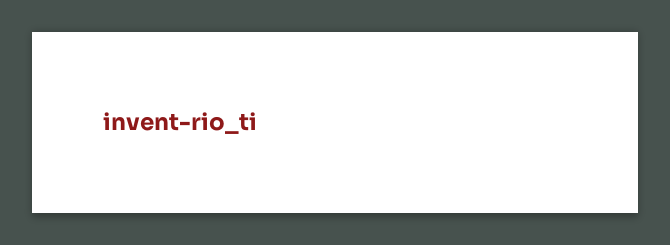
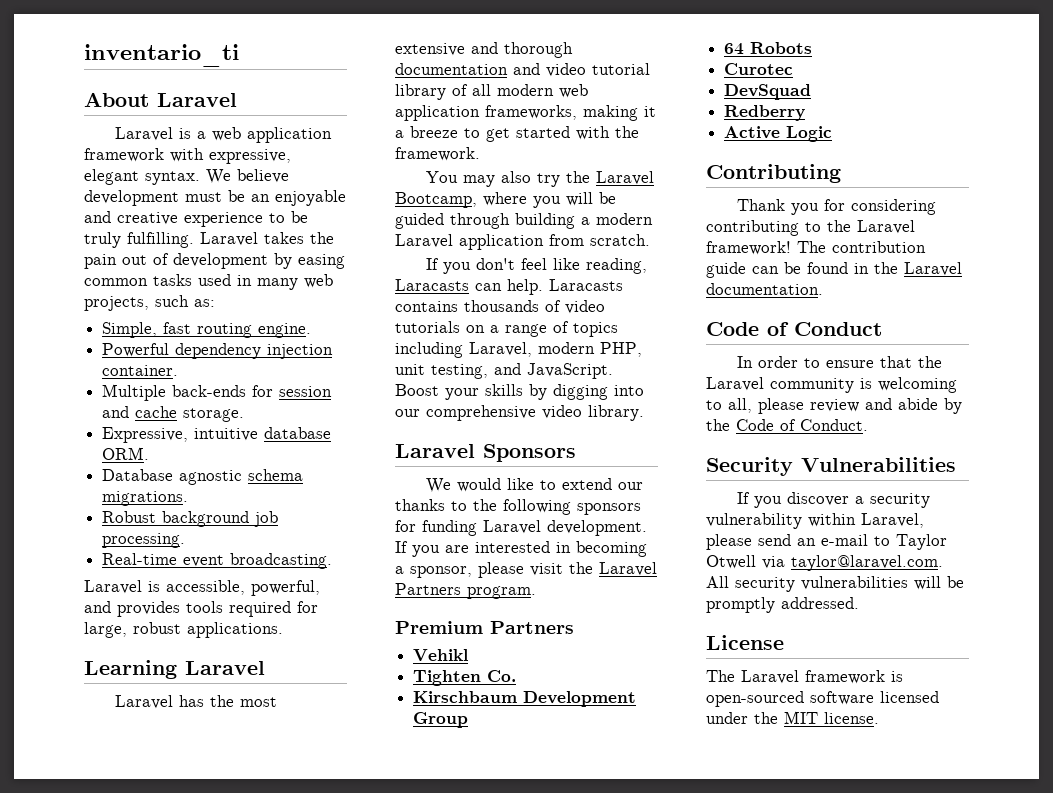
- invent-rio_ti
+ inventario_ti
+ About Laravel
+ Laravel is a web application framework with expressive, elegant syntax. We believe development must be an enjoyable and creative experience to be truly fulfilling. Laravel takes the pain out of development by easing common tasks used in many web projects, such as:
+ Simple, fast routing engine.
+ Powerful dependency injection container.
+ Multiple back-ends for session and cache storage.
+ Expressive, intuitive database ORM.
+ Database agnostic schema migrations.
+ Robust background job processing.
+ Real-time event broadcasting.
+ Laravel is accessible, powerful, and provides tools required for large, robust applications.
+ Learning Laravel
+ Laravel has the most extensive and thorough documentation and video tutorial library of all modern web application frameworks, making it a breeze to get started with the framework.
+ You may also try the Laravel Bootcamp, where you will be guided through building a modern Laravel application from scratch.
+ If you don't feel like reading, Laracasts can help. Laracasts contains thousands of video tutorials on a range of topics including Laravel, modern PHP, unit testing, and JavaScript. Boost your skills by digging into our comprehensive video library.
+ Laravel Sponsors
+ We would like to extend our thanks to the following sponsors for funding Laravel development. If you are interested in becoming a sponsor, please visit the Laravel Partners program.
+ Premium Partners
+ Vehikl
+ Tighten Co.
+ Kirschbaum Development Group
+ 64 Robots
+ Curotec
+ DevSquad
+ Redberry
+ Active Logic
+ Contributing
+ Thank you for considering contributing to the Laravel framework! The contribution guide can be found in the Laravel documentation.
+ Code of Conduct
+ In order to ensure that the Laravel community is welcoming to all, please review and abide by the Code of Conduct.
+ Security Vulnerabilities
+ If you discover a security vulnerability within Laravel, please send an e-mail to Taylor Otwell via taylor@laravel.com. All security vulnerabilities will be promptly addressed.
+ License
+ The Laravel framework is open-sourced software licensed under the MIT license.

